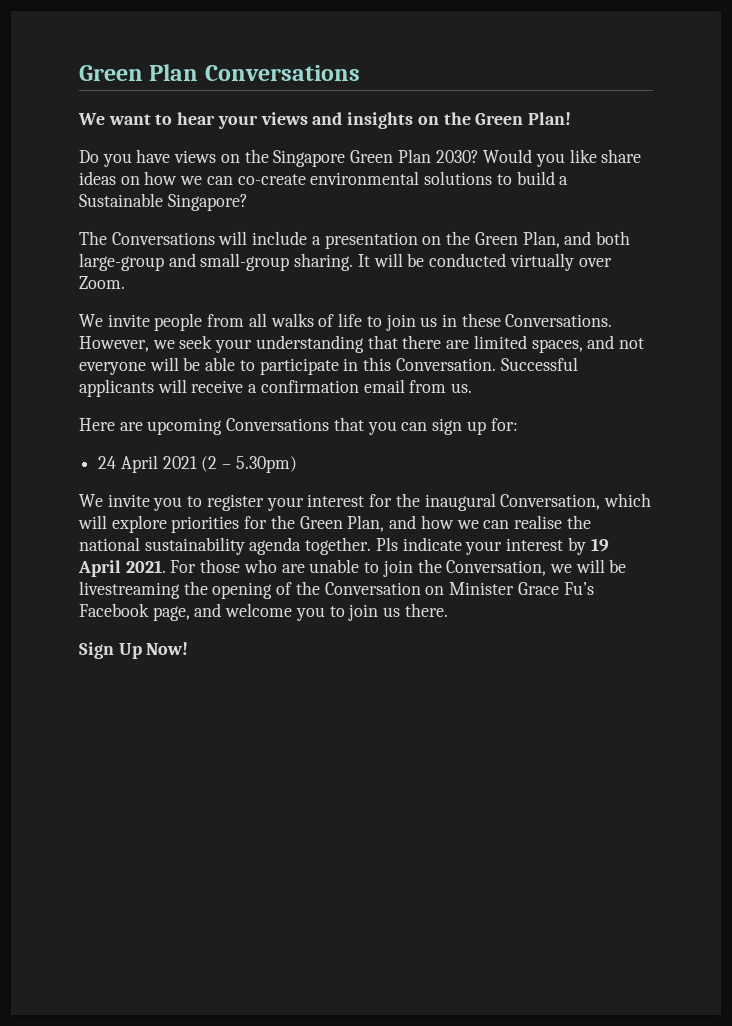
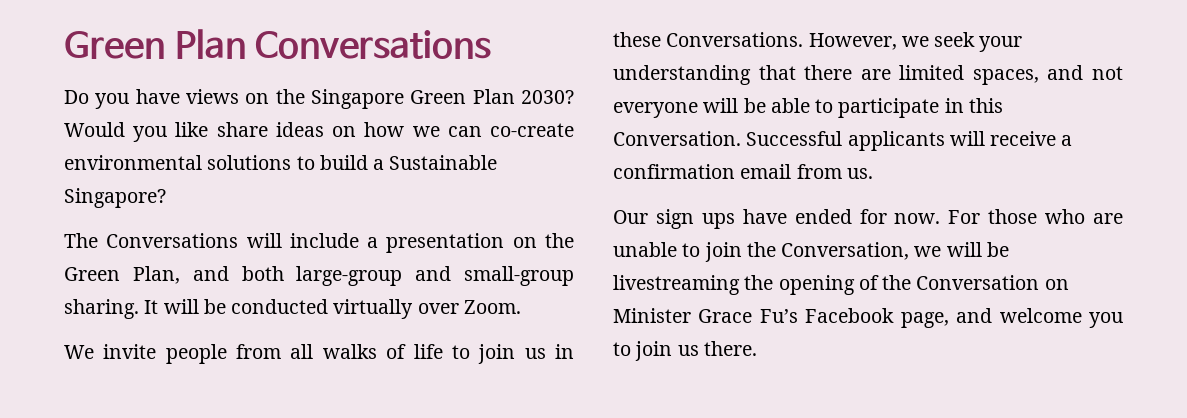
- We want to hear your views and insights on the Green Plan!
- Here are upcoming Conversations that you can sign up for:
- 24 April 2021 (2 – 5.30pm)
- We invite you to register your interest for the inaugural Conversation, which will explore priorities for the Green Plan, and how we can realise the national sustainability agenda together. Pls indicate your interest by 19 April 2021.
+ Our sign ups have ended for now.
- Sign Up Now!

